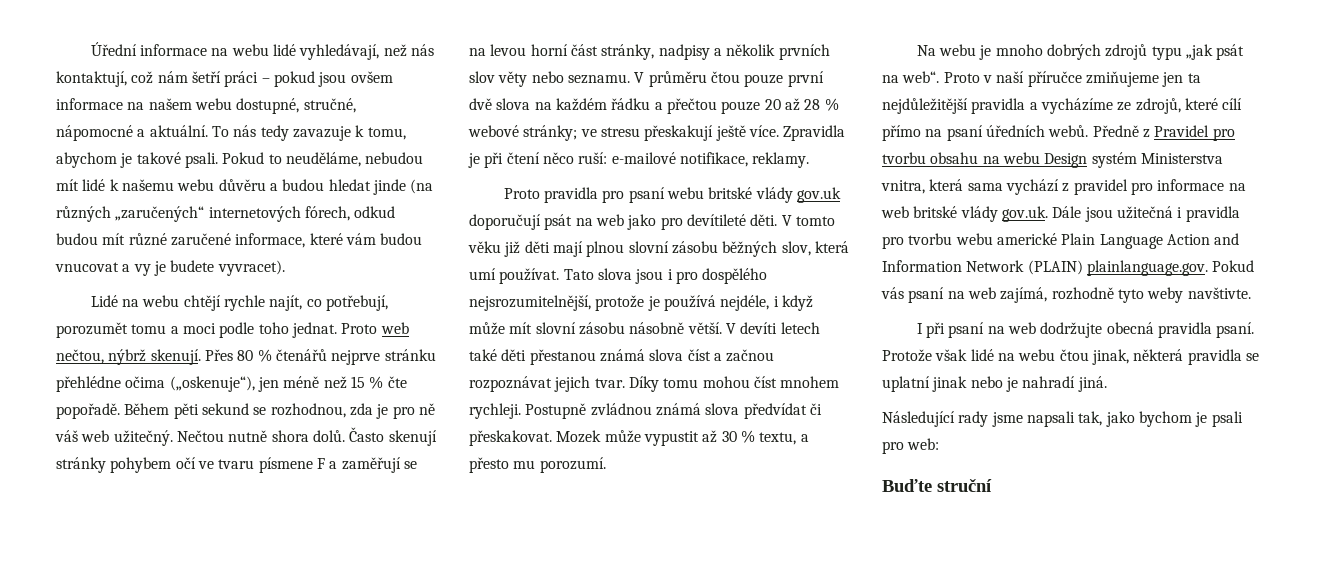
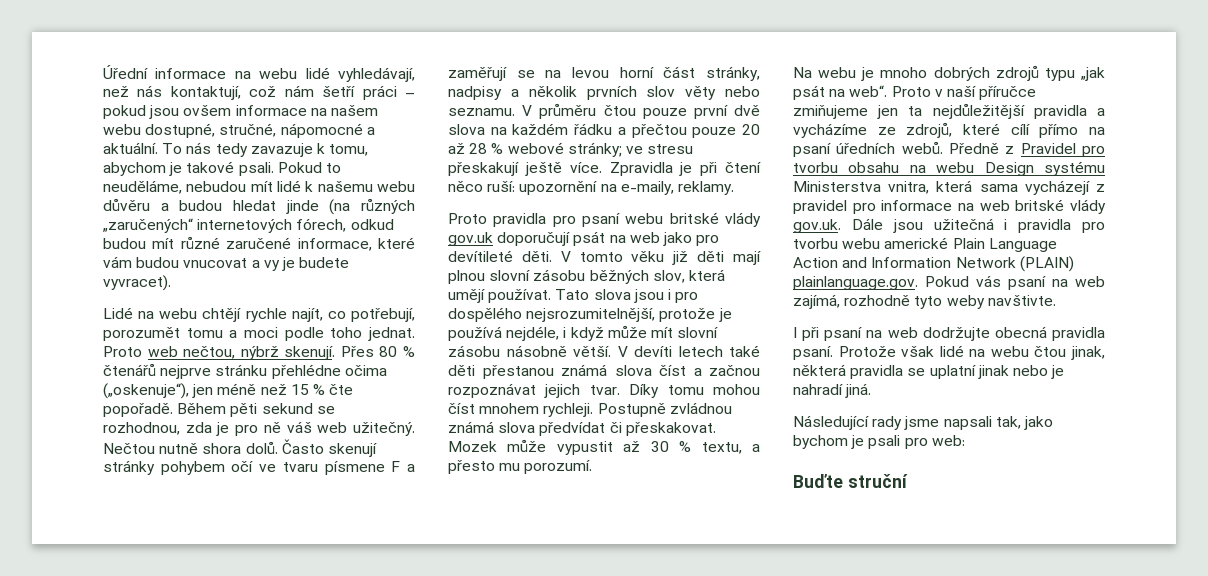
- Zpravidla je při čtení něco ruší: e-mailové notifikace, reklamy.
+ Zpravidla je při čtení něco ruší: upozornění na e-maily, reklamy.
- V tomto věku již děti mají plnou slovní zásobu běžných slov, která umí používat.
+ V tomto věku již děti mají plnou slovní zásobu běžných slov, která umějí používat.
- Předně z Pravidel pro tvorbu obsahu na webu Design systém Ministerstva vnitra, která sama vychází z pravidel pro informace na web britské vlády gov.uk. Dále jsou užitečná i pravidla pro tvorbu webu americké Plain Language Action and Information Network (PLAIN) plainlanguage.gov. Pokud vás psaní na web zajímá, rozhodně tyto weby navštivte.
+ Předně z Pravidel pro tvorbu obsahu na webu Design systému Ministerstva vnitra, která sama vycházejí z pravidel pro informace na web britské vlády gov.uk. Dále jsou užitečná i pravidla pro tvorbu webu americké Plain Language Action and Information Network (PLAIN) plainlanguage.gov. Pokud vás psaní na web zajímá, rozhodně tyto weby navštivte.

